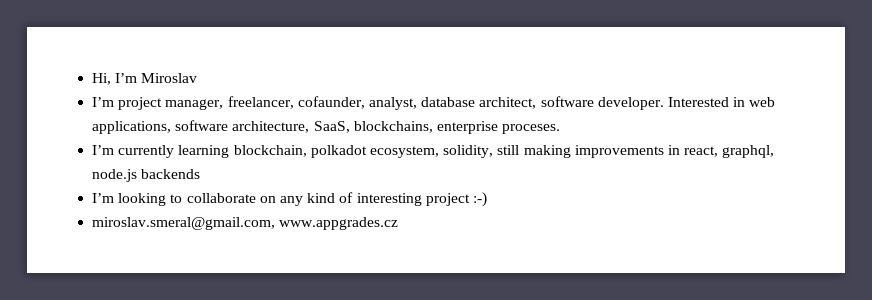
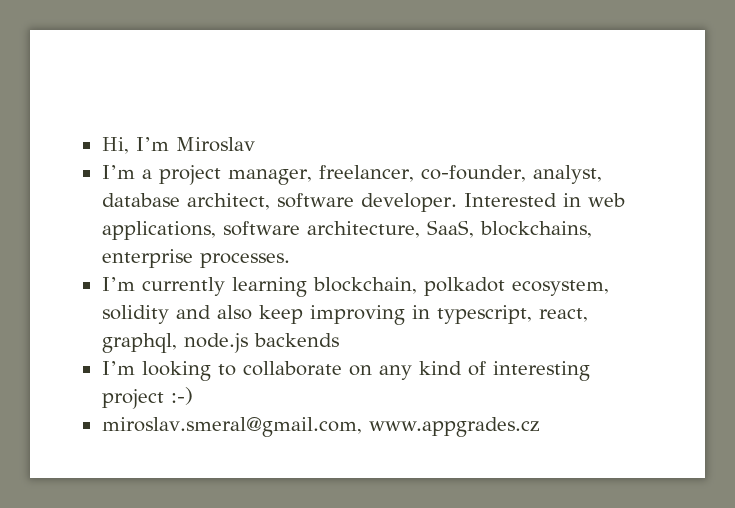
- I’m project manager, freelancer, cofaunder, analyst, database architect, software developer.
+ I’m a project manager, freelancer, co-founder, analyst, database architect, software developer.
- Interested in web applications, software architecture, SaaS, blockchains, enterprise proceses.
+ Interested in web applications, software architecture, SaaS, blockchains, enterprise processes.
- I’m currently learning blockchain, polkadot ecosystem, solidity, still making improvements in react, graphql, node.js backends
+ I’m currently learning blockchain, polkadot ecosystem, solidity and also keep improving in typescript, react, graphql, node.js backends

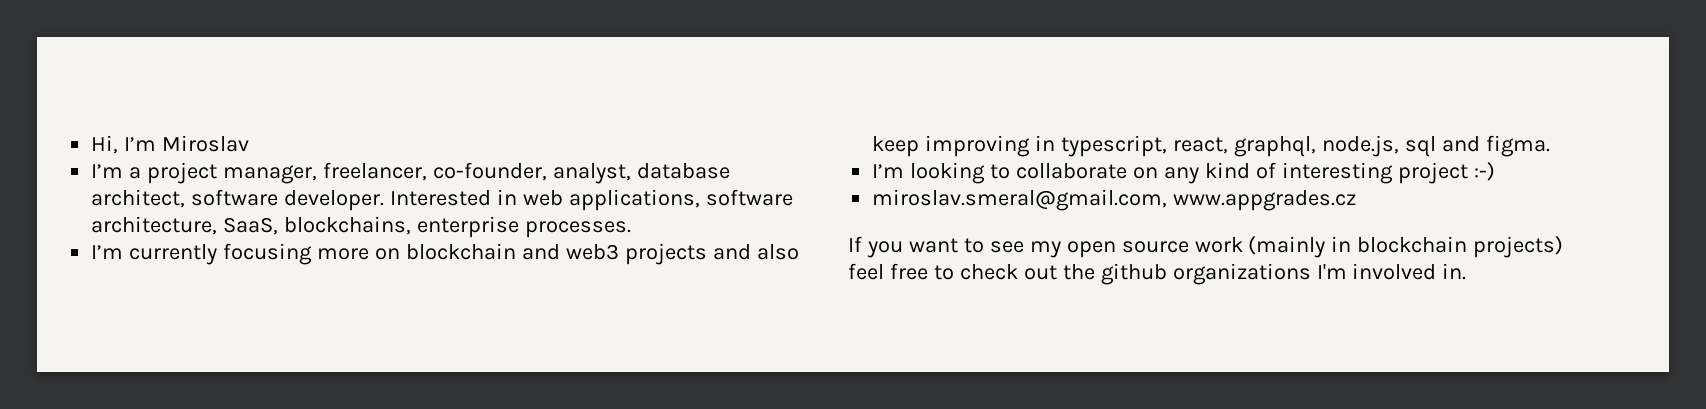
- I’m currently learning blockchain, polkadot ecosystem, solidity and also keep improving in typescript, react, graphql, node.js backends
+ I’m currently focusing more on blockchain and web3 projects and also keep improving in typescript, react, graphql, node.js, sql and figma.
+ If you want to see my open source work (mainly in blockchain projects) feel free to check out the github organizations I'm involved in.

